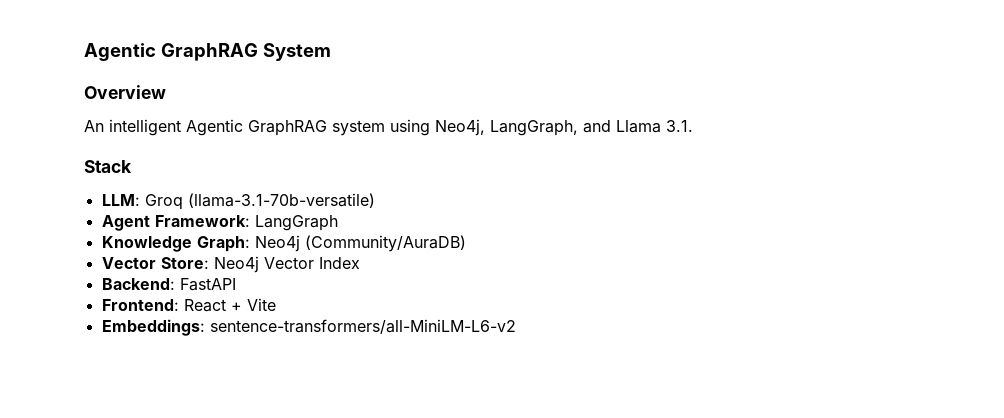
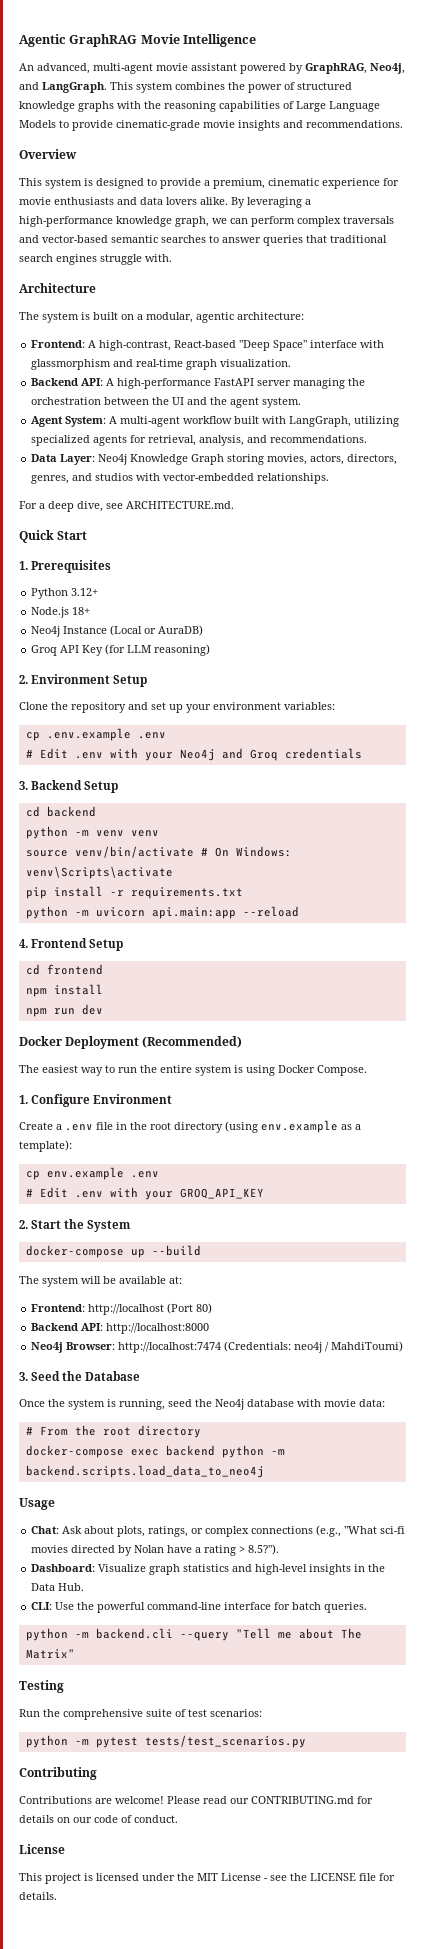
- Agentic GraphRAG System
+ Agentic GraphRAG Movie Intelligence
+ An advanced, multi-agent movie assistant powered by GraphRAG, Neo4j, and LangGraph. This system combines the power of structured knowledge graphs with the reasoning capabilities of Large Language Models to provide cinematic-grade movie insights and recommendations.
  Overview
- An intelligent Agentic GraphRAG system using Neo4j, LangGraph, and Llama 3.1.
- Stack
- LLM: Groq (llama-3.1-70b-versatile)
- Agent Framework: LangGraph
- Knowledge Graph: Neo4j (Community/AuraDB)
- Vector Store: Neo4j Vector Index
- Backend: FastAPI
- Frontend: React + Vite
- Embeddings: sentence-transformers/all-MiniLM-L6-v2
+ This system is designed to provide a premium, cinematic experience for movie enthusiasts and data lovers alike. By leveraging a high-performance knowledge graph, we can perform complex traversals and vector-based semantic searches to answer queries that traditional search engines struggle with.
+ Architecture
+ The system is built on a modular, agentic architecture:
+ Frontend: A high-contrast, React-based "Deep Space" interface with glassmorphism and real-time graph visualization.
+ Backend API: A high-performance FastAPI server managing the orchestration between the UI and the agent system.
+ Agent System: A multi-agent workflow built with LangGraph, utilizing specialized agents for retrieval, analysis, and recommendations.
+ Data Layer: Neo4j Knowledge Graph storing movies, actors, directors, genres, and studios with vector-embedded relationships.
+ For a deep dive, see ARCHITECTURE.md.
+ Quick Start
+ 1. Prerequisites
+ Python 3.12+
+ Node.js 18+
+ Neo4j Instance (Local or AuraDB)
+ Groq API Key (for LLM reasoning)
+ 2. Environment Setup
+ Clone the repository and set up your environment variables:
+ cp .env.example .env
+ # Edit .env with your Neo4j and Groq credentials
+ 3. Backend Setup
+ cd backend
+ python -m venv venv
+ source venv/bin/activate # On Windows: venv\Scripts\activate
+ pip install -r requirements.txt
+ python -m uvicorn api.main:app --reload
+ 4. Frontend Setup
+ cd frontend
+ npm install
+ npm run dev
+ Docker Deployment (Recommended)
+ The easiest way to run the entire system is using Docker Compose.
+ 1. Configure Environment
+ Create a .env file in the root directory (using env.example as a template):
+ cp env.example .env
+ # Edit .env with your GROQ_API_KEY
+ 2. Start the System
+ docker-compose up --build
+ The system will be available at:
+ Frontend: http://localhost (Port 80)
+ Backend API: http://localhost:8000
+ Neo4j Browser: http://localhost:7474 (Credentials: neo4j / MahdiToumi)
+ 3. Seed the Database
+ Once the system is running, seed the Neo4j database with movie data:
+ # From the root directory
+ docker-compose exec backend python -m backend.scripts.load_data_to_neo4j
+ Usage
+ Chat: Ask about plots, ratings, or complex connections (e.g., "What sci-fi movies directed by Nolan have a rating > 8.5?").
+ Dashboard: Visualize graph statistics and high-level insights in the Data Hub.
+ CLI: Use the powerful command-line interface for batch queries.
+ python -m backend.cli --query "Tell me about The Matrix"
+ Testing
+ Run the comprehensive suite of test scenarios:
+ python -m pytest tests/test_scenarios.py
+ Contributing
+ Contributions are welcome! Please read our CONTRIBUTING.md for details on our code of conduct.
+ License
+ This project is licensed under the MIT License - see the LICENSE file for details.

